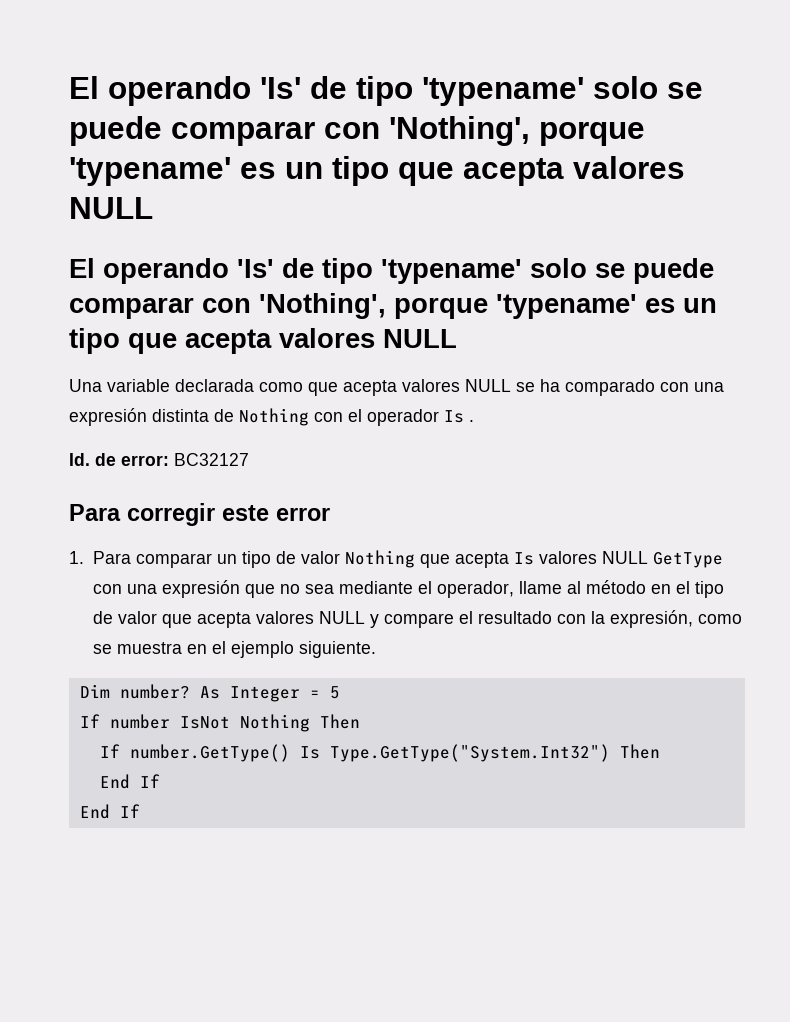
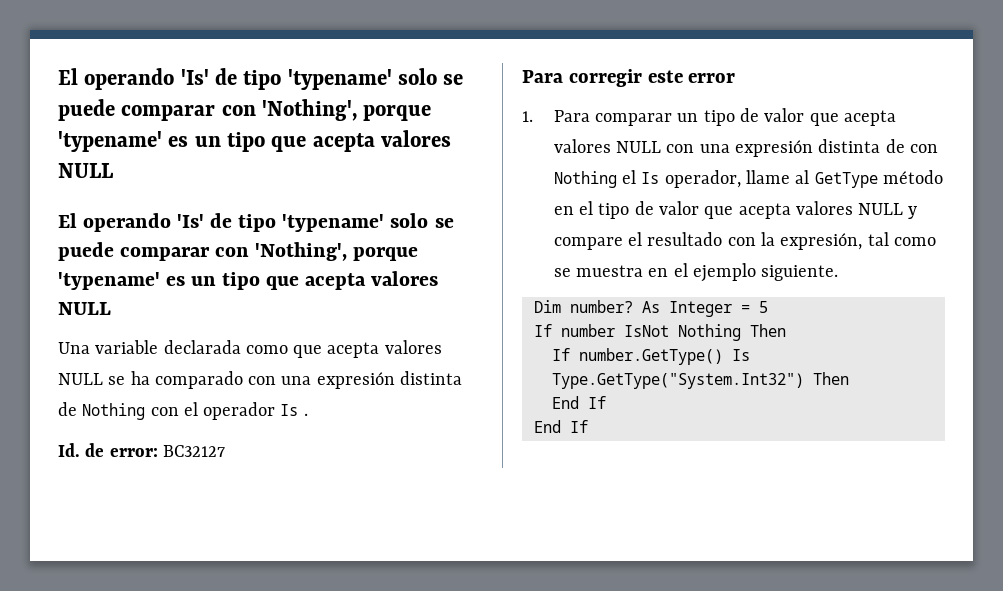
- 1. Para comparar un tipo de valor Nothing que acepta Is valores NULL GetType con una expresión que no sea mediante el operador, llame al método en el tipo de valor que acepta valores NULL y compare el resultado con la expresión, como se muestra en el ejemplo siguiente.
+ 1. Para comparar un tipo de valor que acepta valores NULL con una expresión distinta de con Nothing el Is operador, llame al GetType método en el tipo de valor que acepta valores NULL y compare el resultado con la expresión, tal como se muestra en el ejemplo siguiente.

